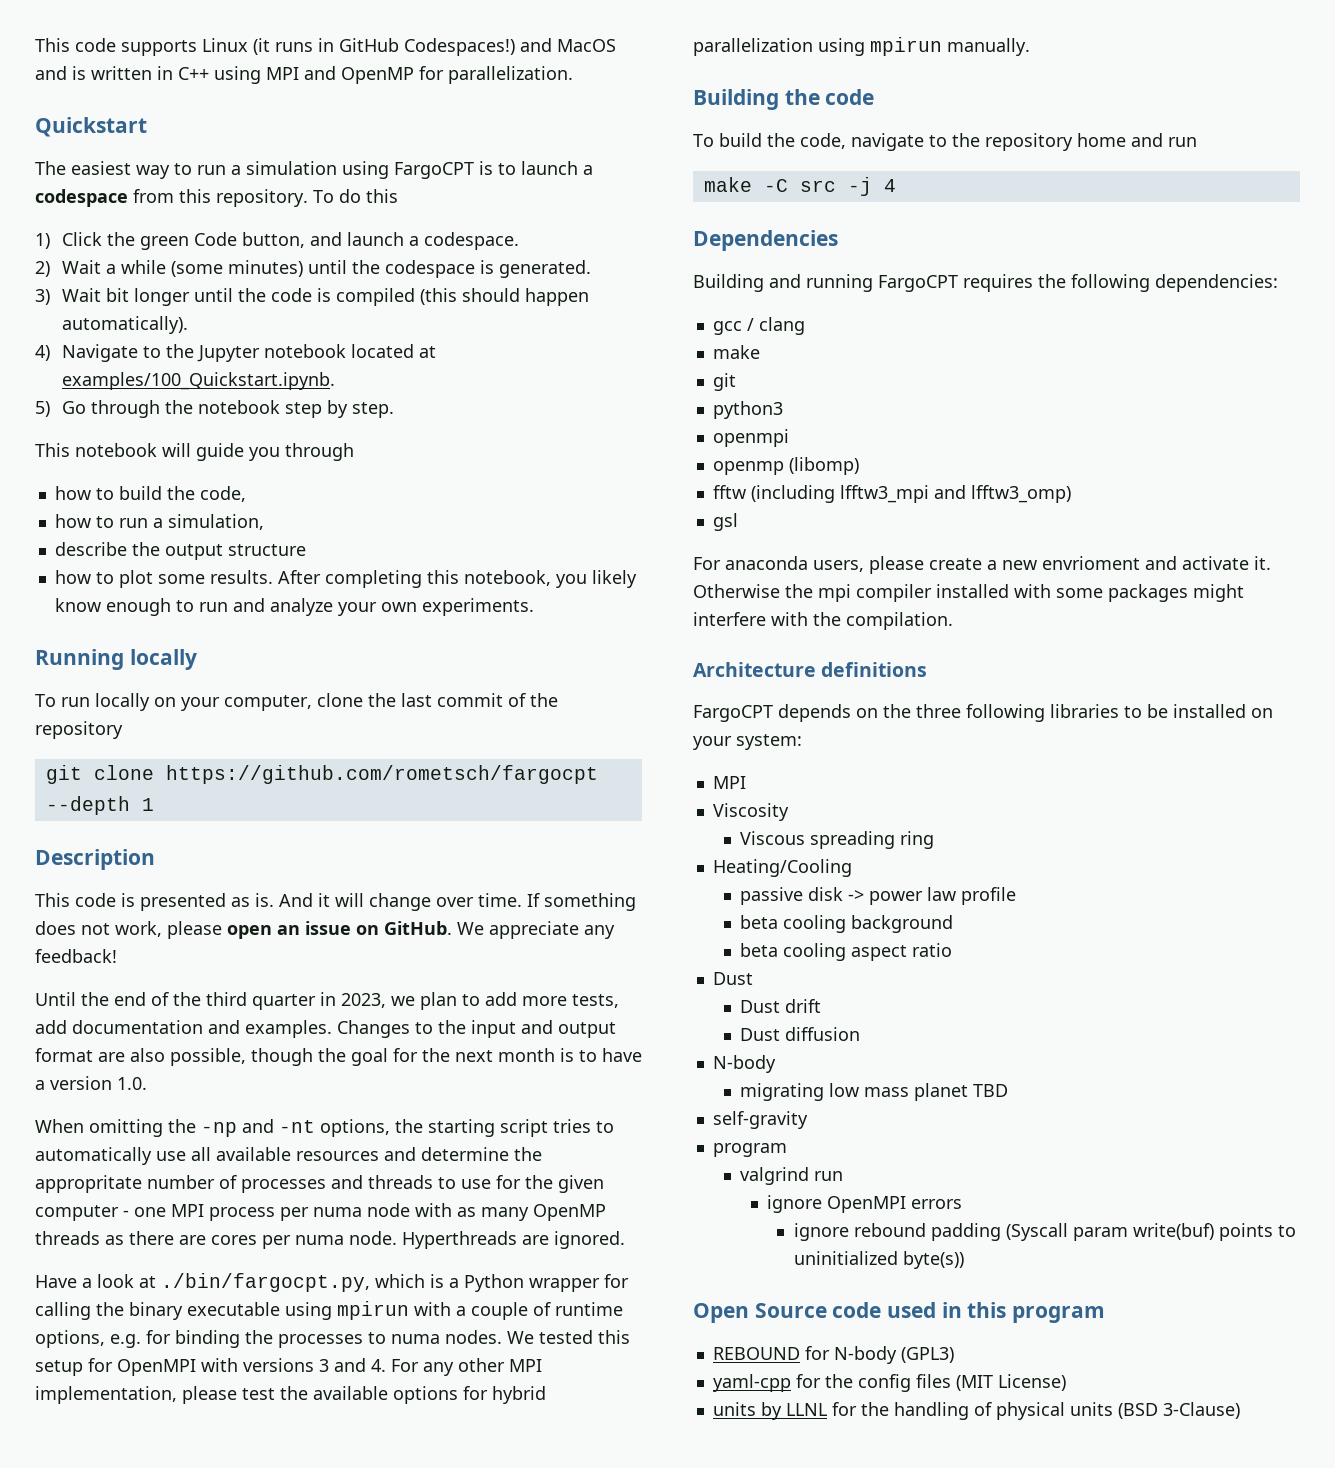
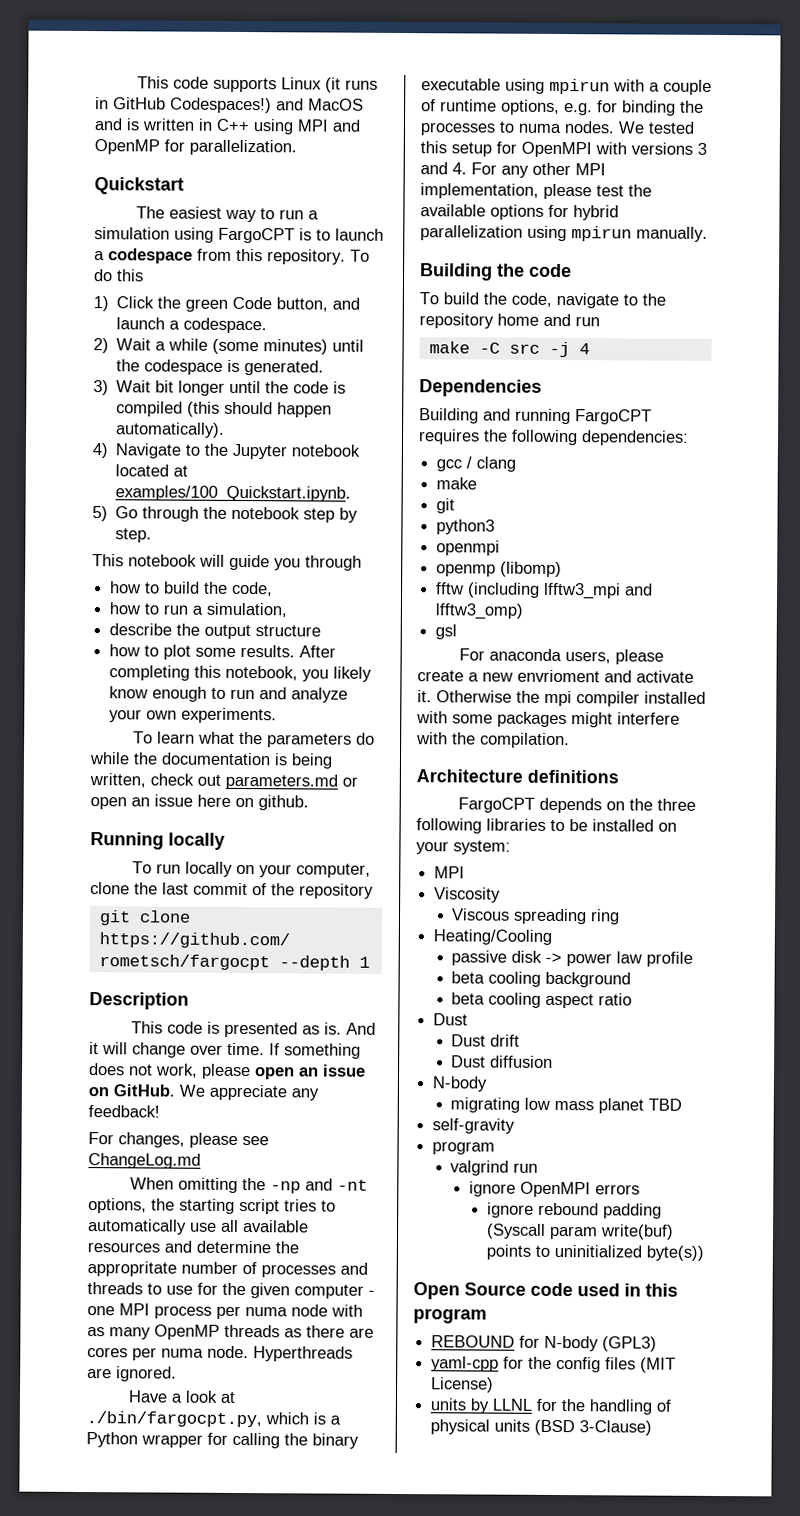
+ To learn what the parameters do while the documentation is being written, check out parameters.md or open an issue here on github.
- Until the end of the third quarter in 2023, we plan to add more tests, add documentation and examples. Changes to the input and output format are also possible, though the goal for the next month is to have a version 1.0.
+ For changes, please see ChangeLog.md

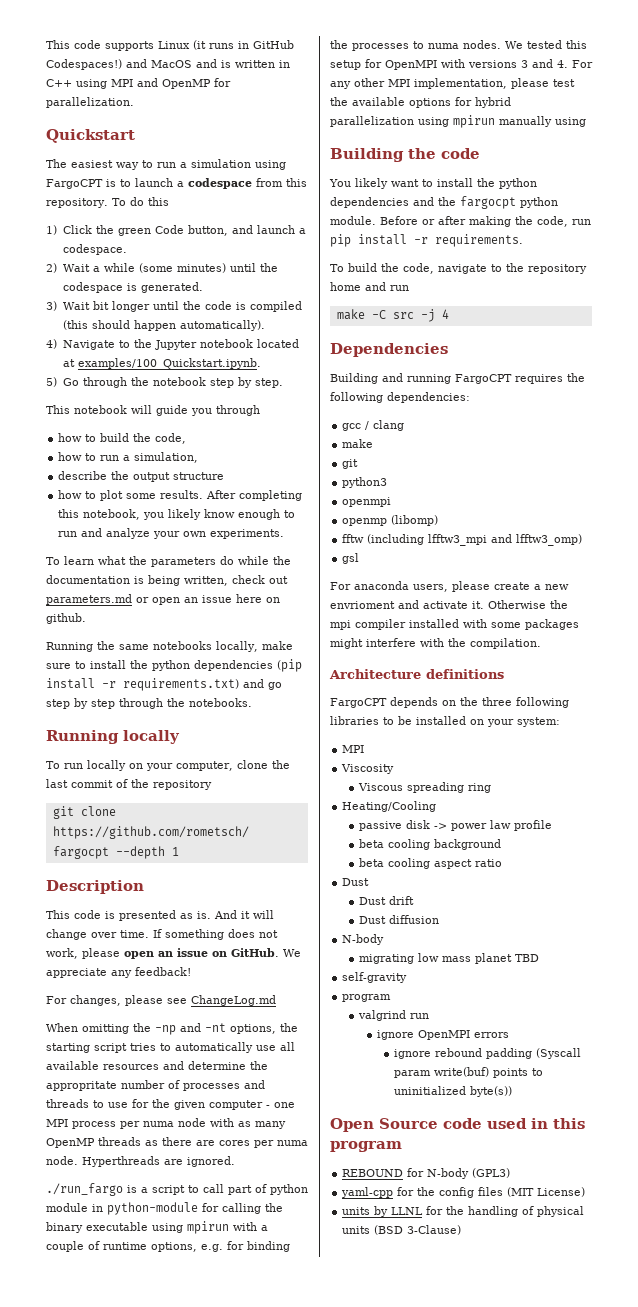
+ Running the same notebooks locally, make sure to install the python dependencies (pip install -r requirements.txt) and go step by step through the notebooks.
- Have a look at ./bin/fargocpt.py, which is a Python wrapper for calling the binary executable using mpirun with a couple of runtime options, e.g. for binding the processes to numa nodes.
+ ./run_fargo is a script to call part of python module in python-module for calling the binary executable using mpirun with a couple of runtime options, e.g. for binding the processes to numa nodes.
- We tested this setup for OpenMPI with versions 3 and 4. For any other MPI implementation, please test the available options for hybrid parallelization using mpirun manually.
+ We tested this setup for OpenMPI with versions 3 and 4. For any other MPI implementation, please test the available options for hybrid parallelization using mpirun manually using
+ You likely want to install the python dependencies and the fargocpt python module. Before or after making the code, run pip install -r requirements.

